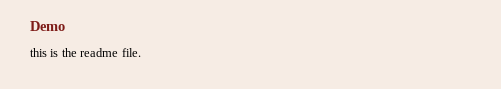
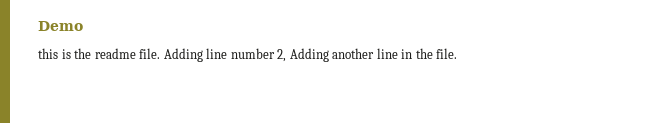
+ Adding line number 2, Adding another line in the file.

